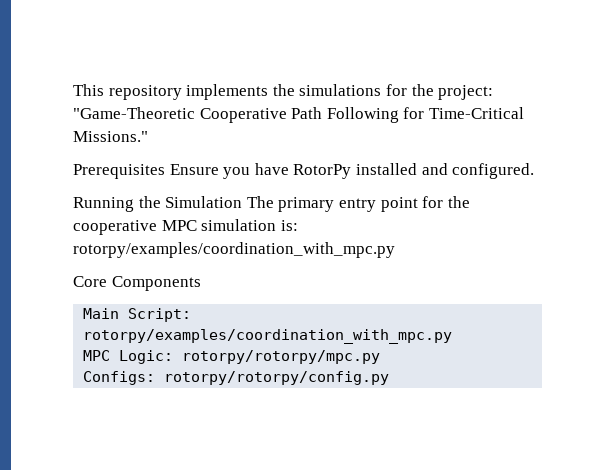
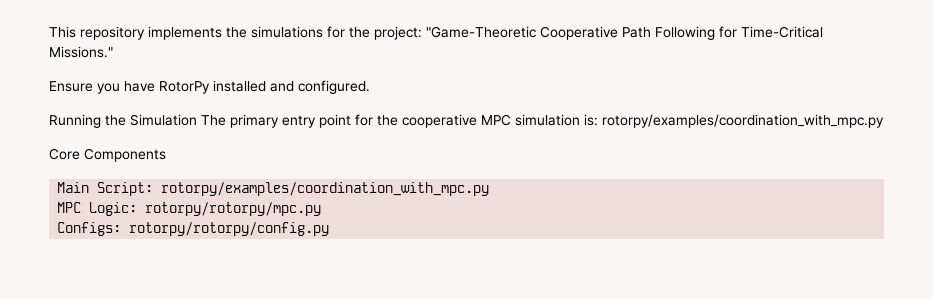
- Prerequisites Ensure you have RotorPy installed and configured.
+ Ensure you have RotorPy installed and configured.

